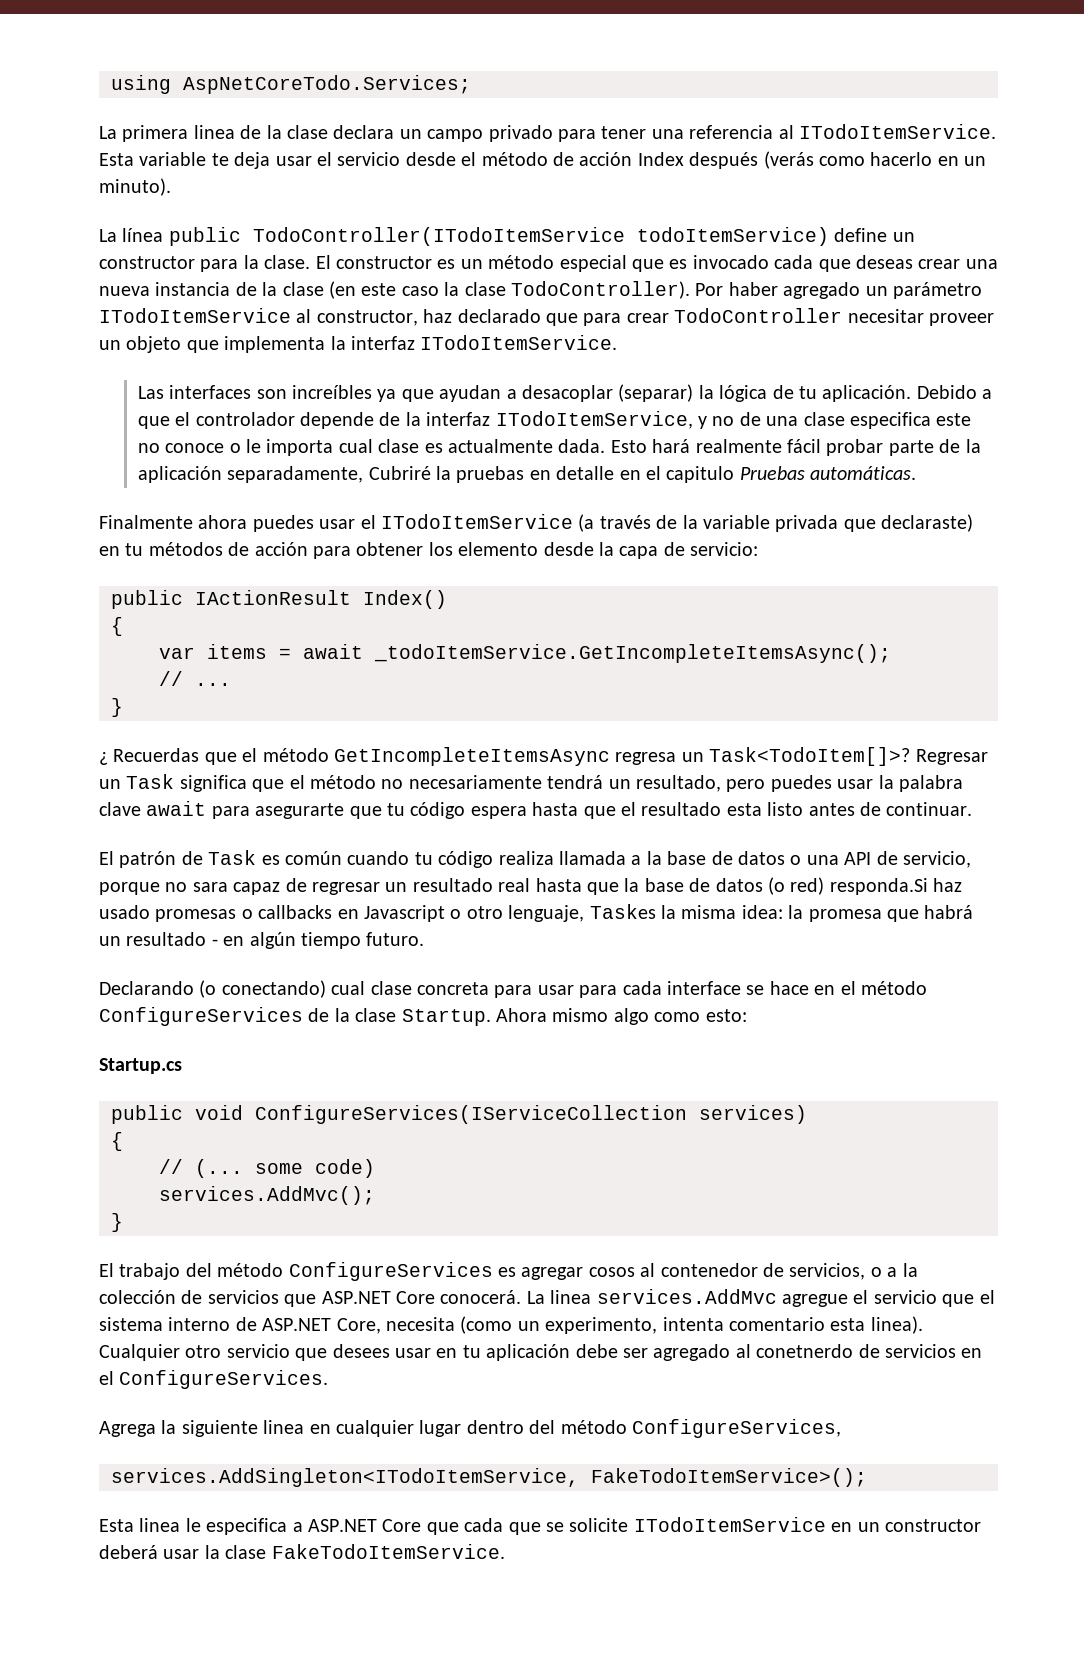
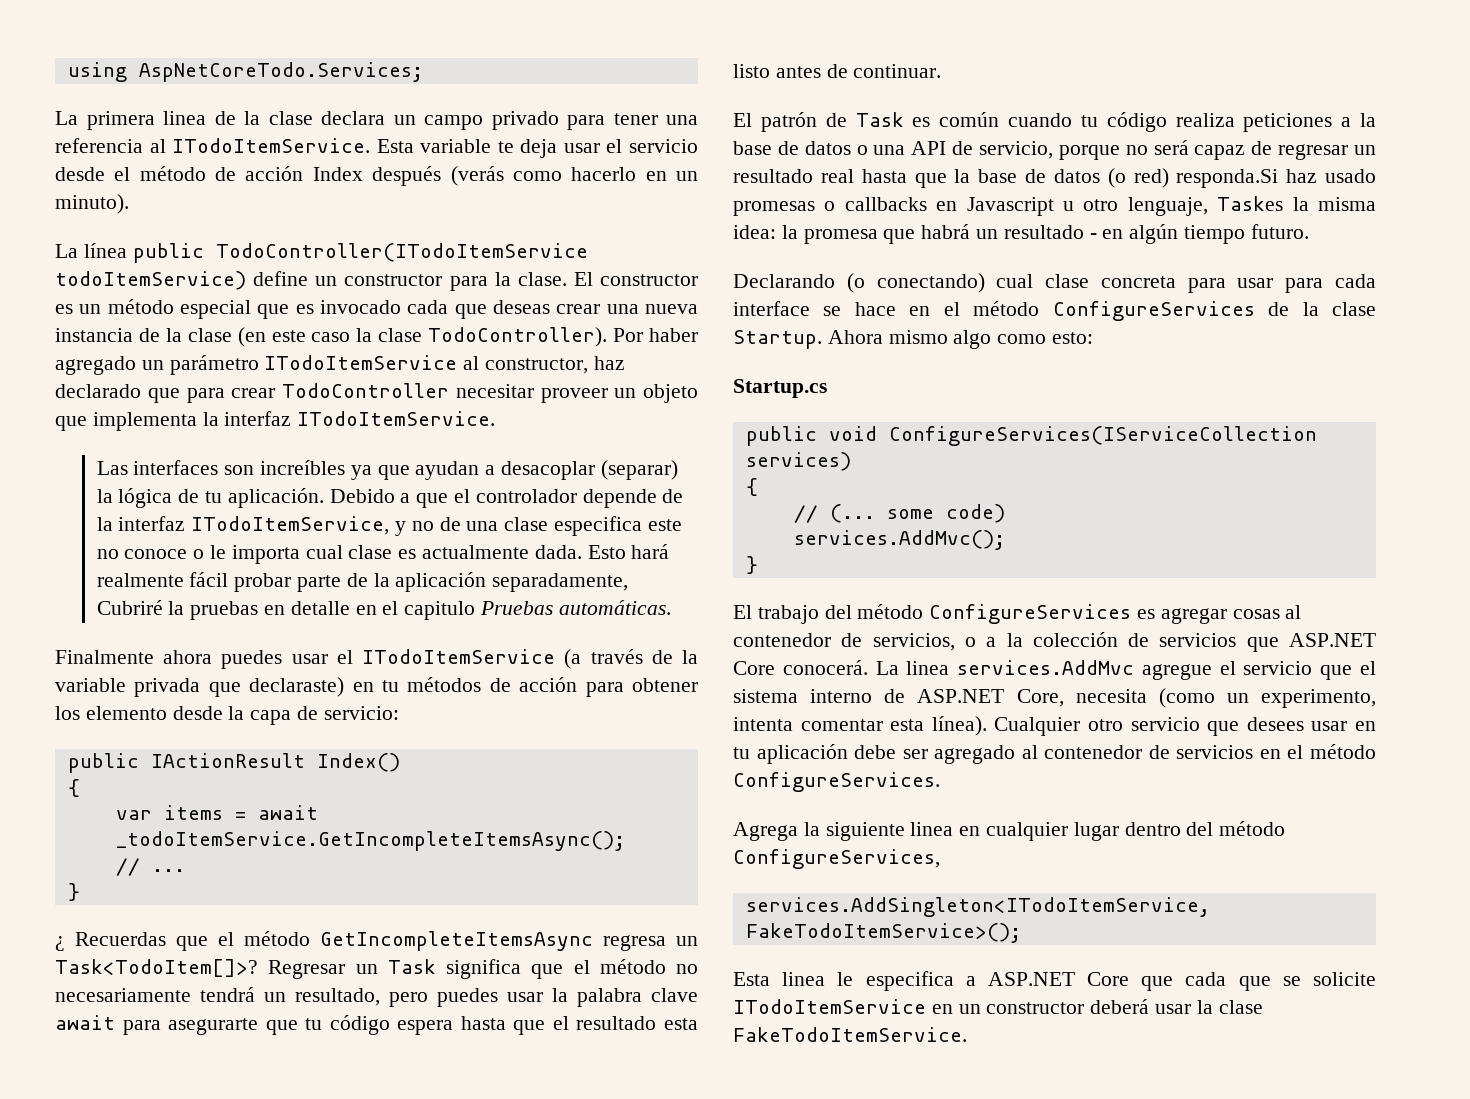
- El patrón de Task es común cuando tu código realiza llamada a la base de datos o una API de servicio, porque no sara capaz de regresar un resultado real hasta que la base de datos (o red) responda.Si haz usado promesas o callbacks en Javascript o otro lenguaje, Taskes la misma idea:
+ El patrón de Task es común cuando tu código realiza peticiones a la base de datos o una API de servicio, porque no será capaz de regresar un resultado real hasta que la base de datos (o red) responda.Si haz usado promesas o callbacks en Javascript u otro lenguaje, Taskes la misma idea:
- El trabajo del método ConfigureServices es agregar cosos al contenedor de servicios, o a la colección de servicios que ASP.NET Core conocerá.
+ El trabajo del método ConfigureServices es agregar cosas al contenedor de servicios, o a la colección de servicios que ASP.NET Core conocerá.
- La linea services.AddMvc agregue el servicio que el sistema interno de ASP.NET Core, necesita (como un experimento, intenta comentario esta linea).
+ La linea services.AddMvc agregue el servicio que el sistema interno de ASP.NET Core, necesita (como un experimento, intenta comentar esta línea).
- Cualquier otro servicio que desees usar en tu aplicación debe ser agregado al conetnerdo de servicios en el ConfigureServices.
+ Cualquier otro servicio que desees usar en tu aplicación debe ser agregado al contenedor de servicios en el método ConfigureServices.

